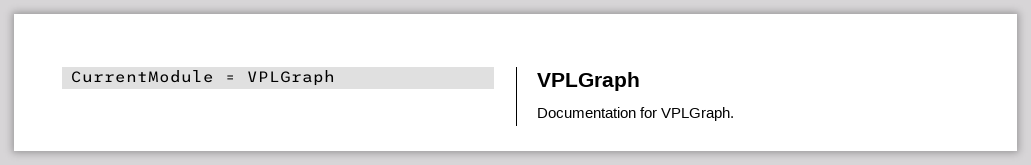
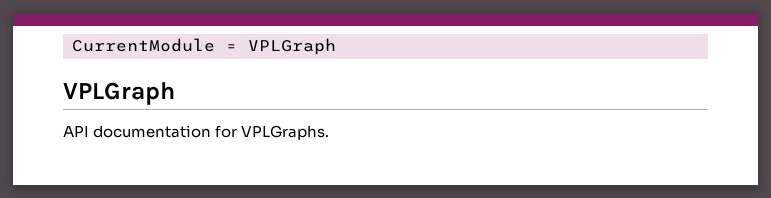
- Documentation for VPLGraph.
+ API documentation for VPLGraphs.

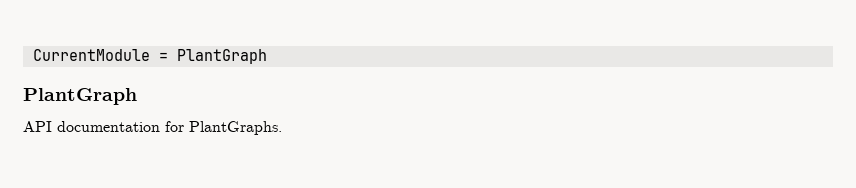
- CurrentModule = VPLGraph
- VPLGraph
+ CurrentModule = PlantGraph
+ PlantGraph
- API documentation for VPLGraphs.
+ API documentation for PlantGraphs.

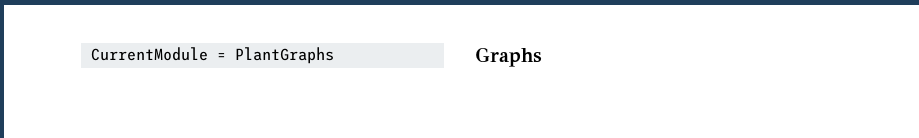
- CurrentModule = PlantGraph
- PlantGraph
- API documentation for PlantGraphs.
+ CurrentModule = PlantGraphs
+ Graphs

